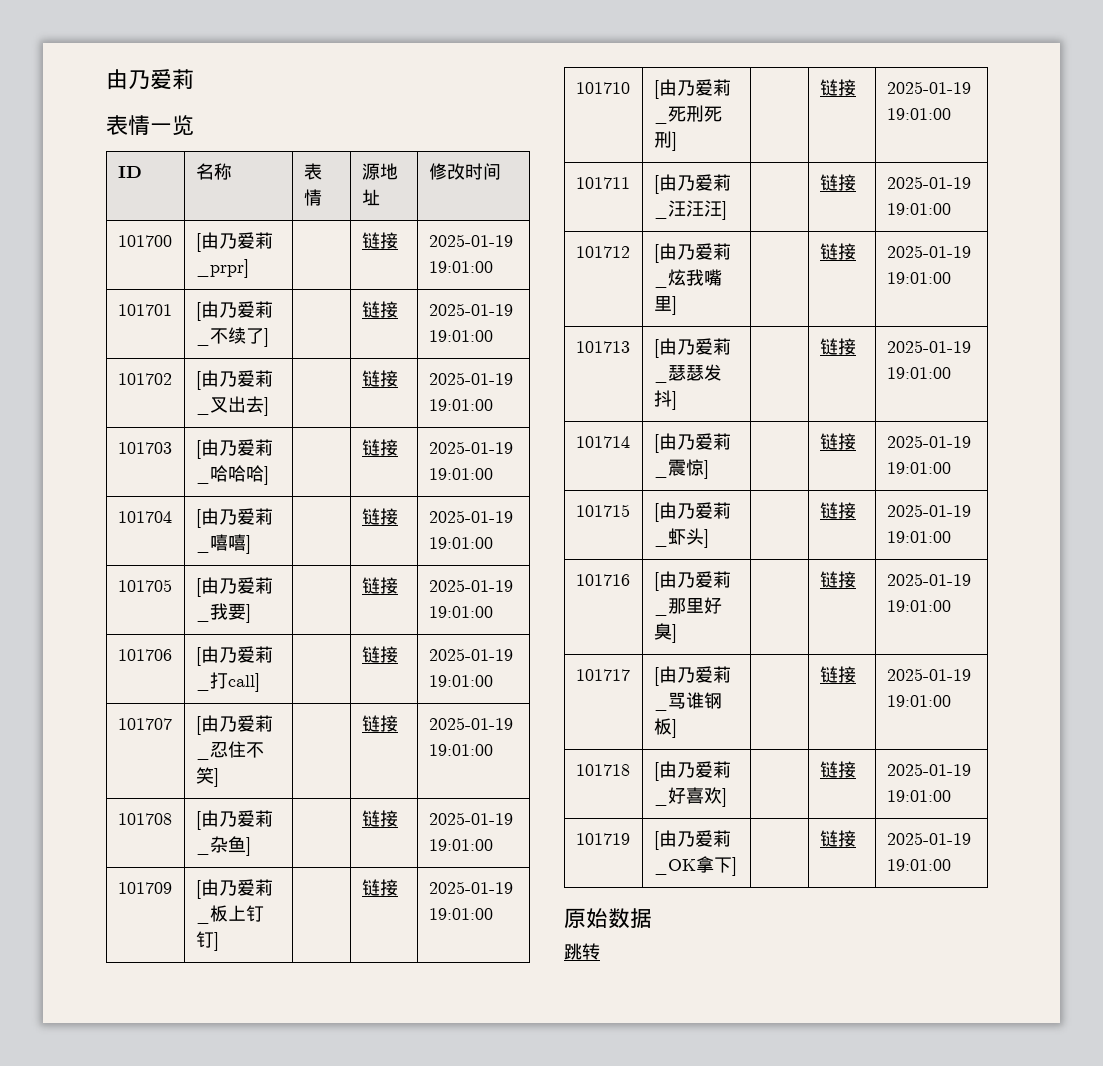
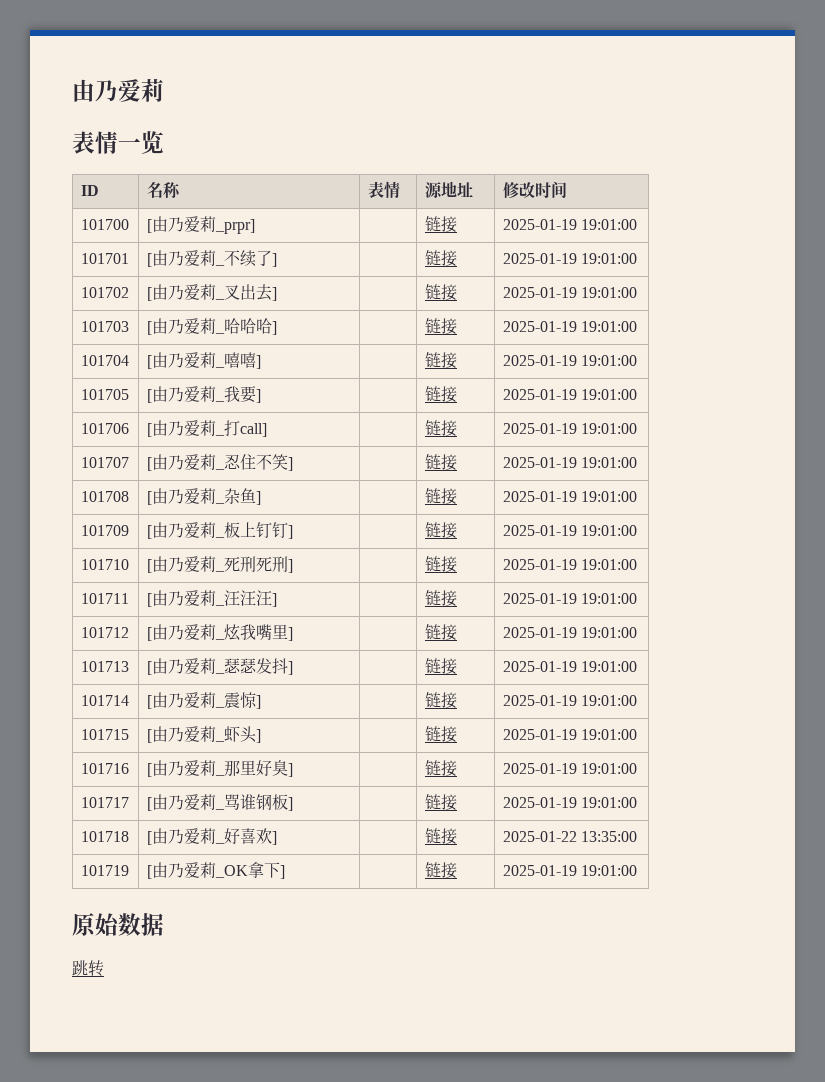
- 101718 | [由乃爱莉_好喜欢] | | 链接 | 2025-01-19 19:01:00
+ 101718 | [由乃爱莉_好喜欢] | | 链接 | 2025-01-22 13:35:00

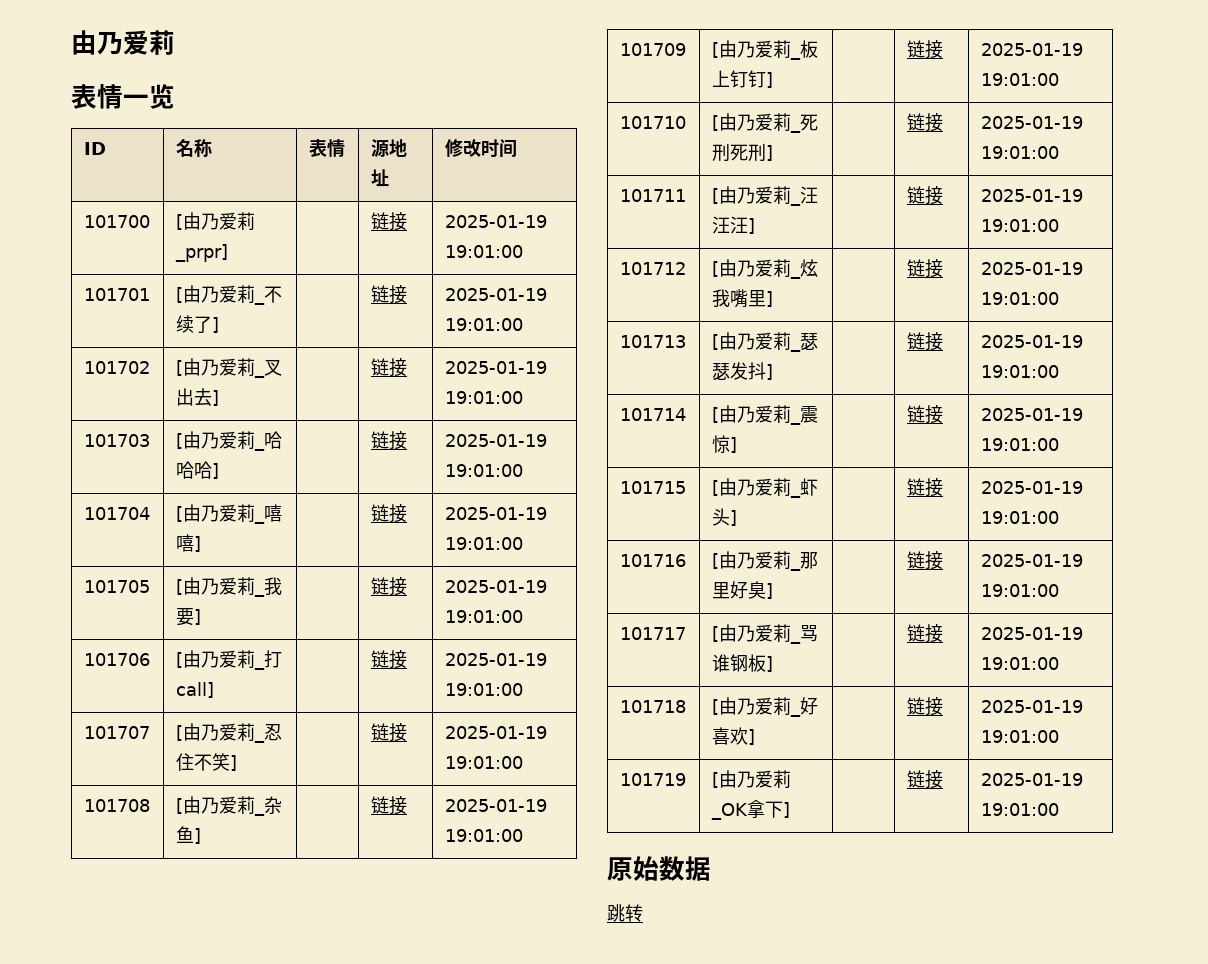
- 101718 | [由乃爱莉_好喜欢] | | 链接 | 2025-01-22 13:35:00
+ 101718 | [由乃爱莉_好喜欢] | | 链接 | 2025-01-19 19:01:00

